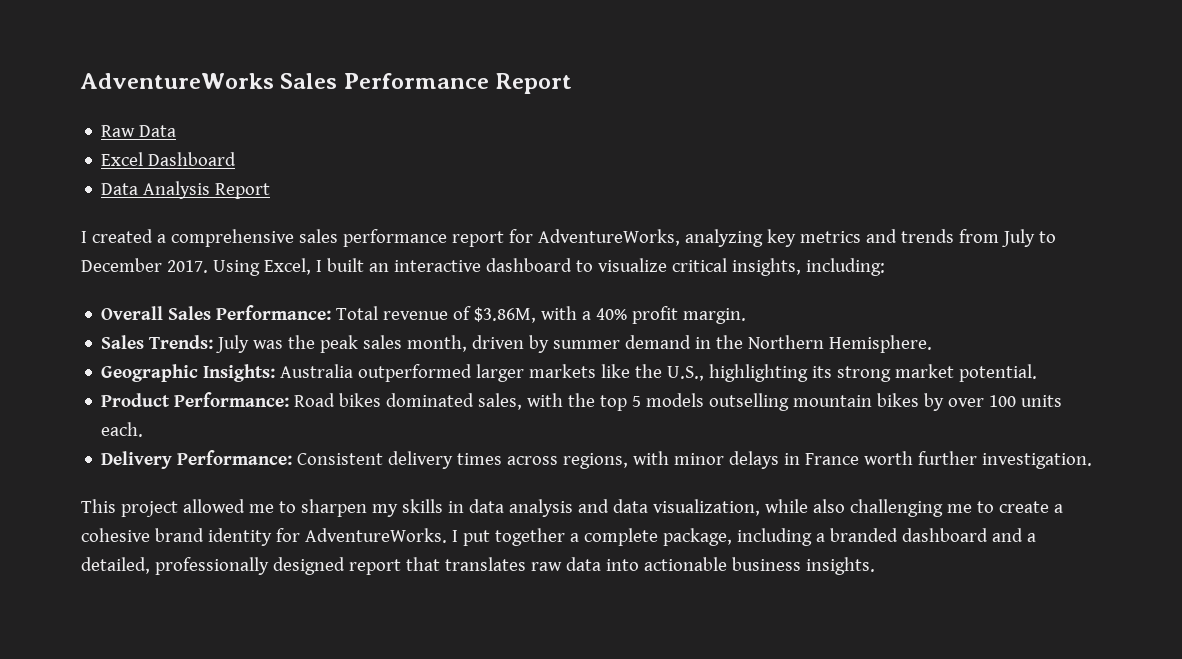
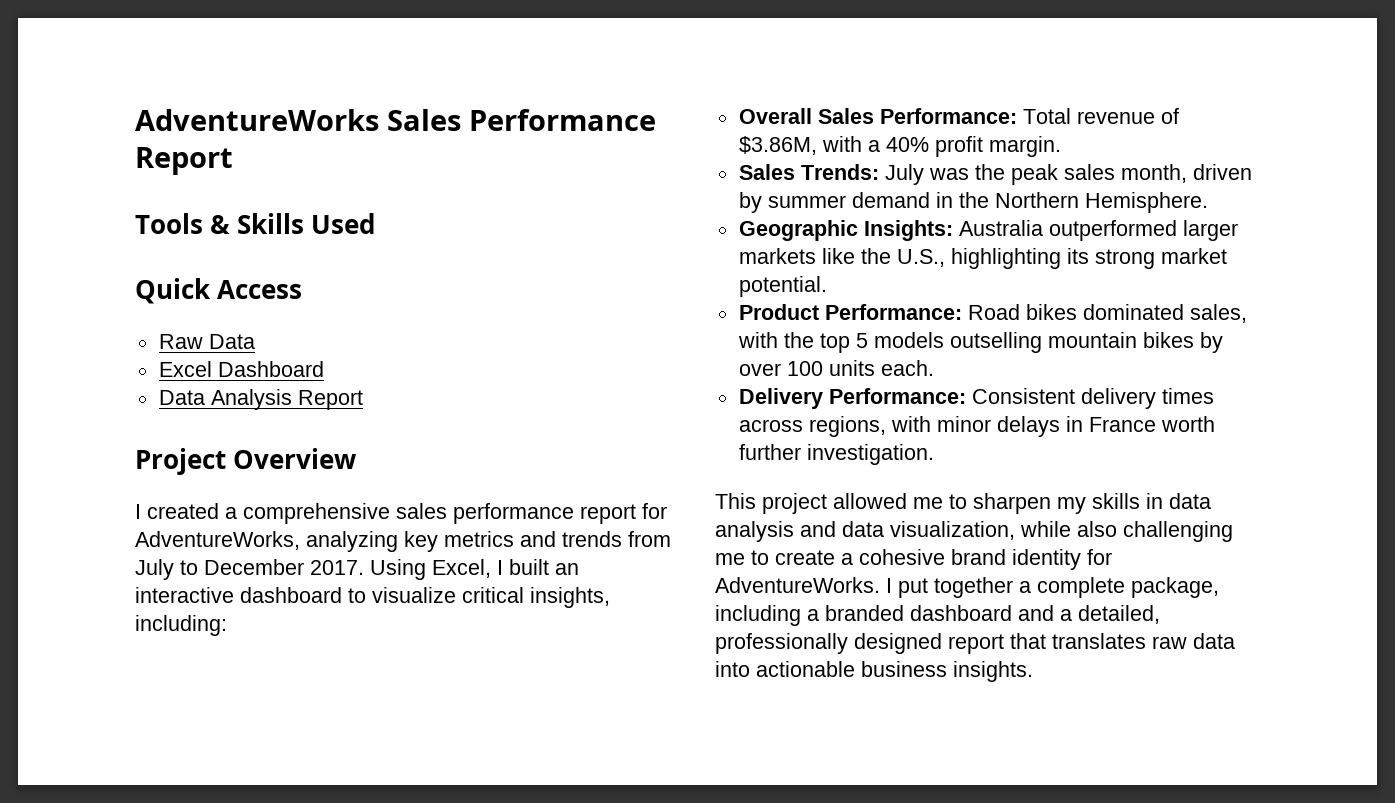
+ Tools & Skills Used
+ Quick Access
+ Project Overview

